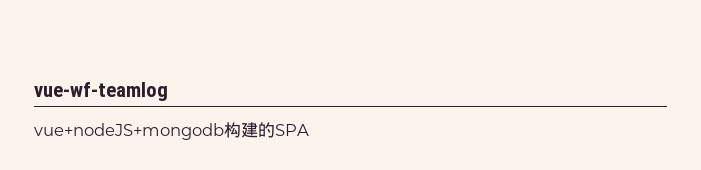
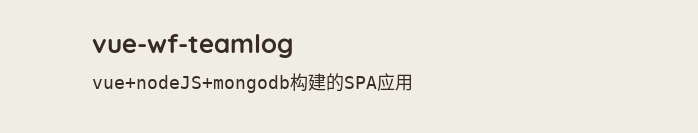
- vue+nodeJS+mongodb构建的SPA
+ vue+nodeJS+mongodb构建的SPA应用

